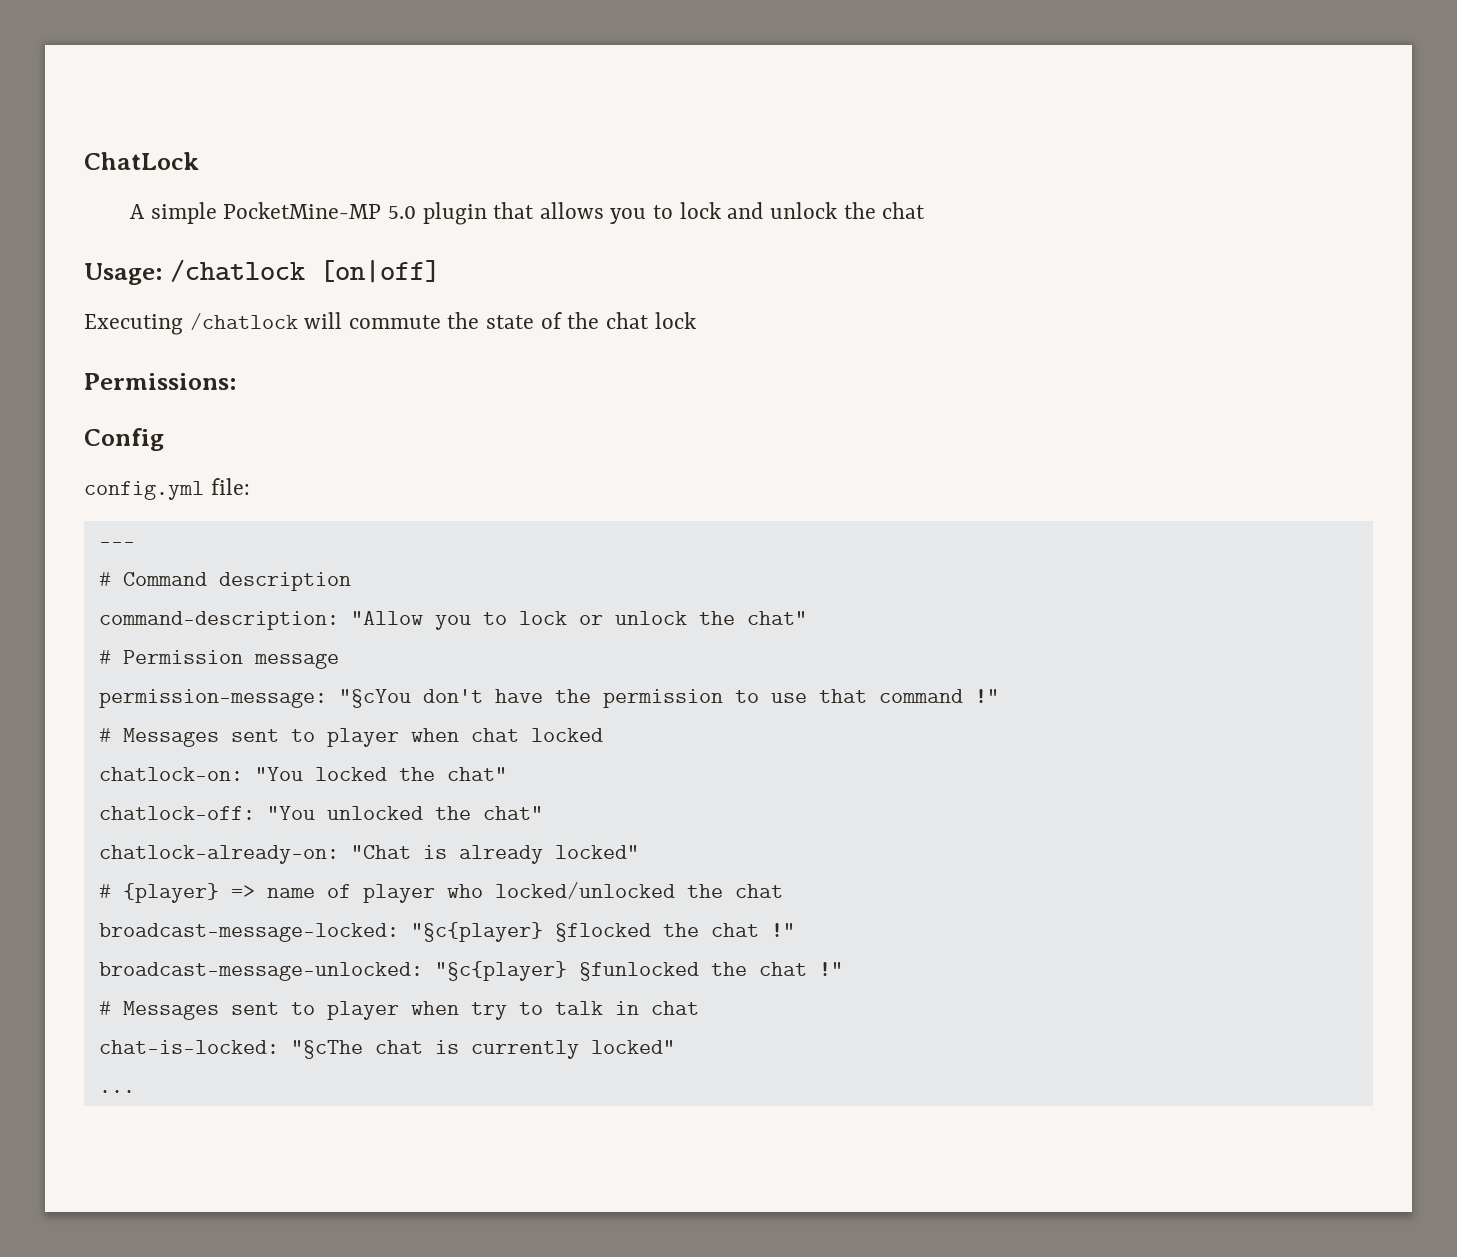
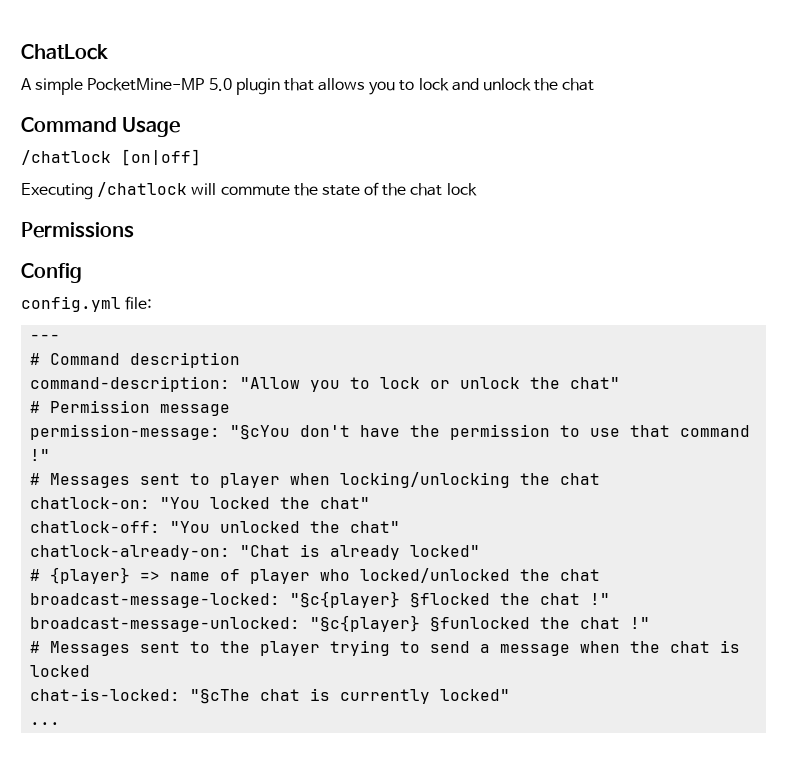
- Usage: /chatlock [on|off]
+ Command Usage
+ /chatlock [on|off]
- Permissions:
+ Permissions
- # Messages sent to player when chat locked
+ # Messages sent to player when locking/unlocking the chat
- # Messages sent to player when try to talk in chat
+ # Messages sent to the player trying to send a message when the chat is locked

